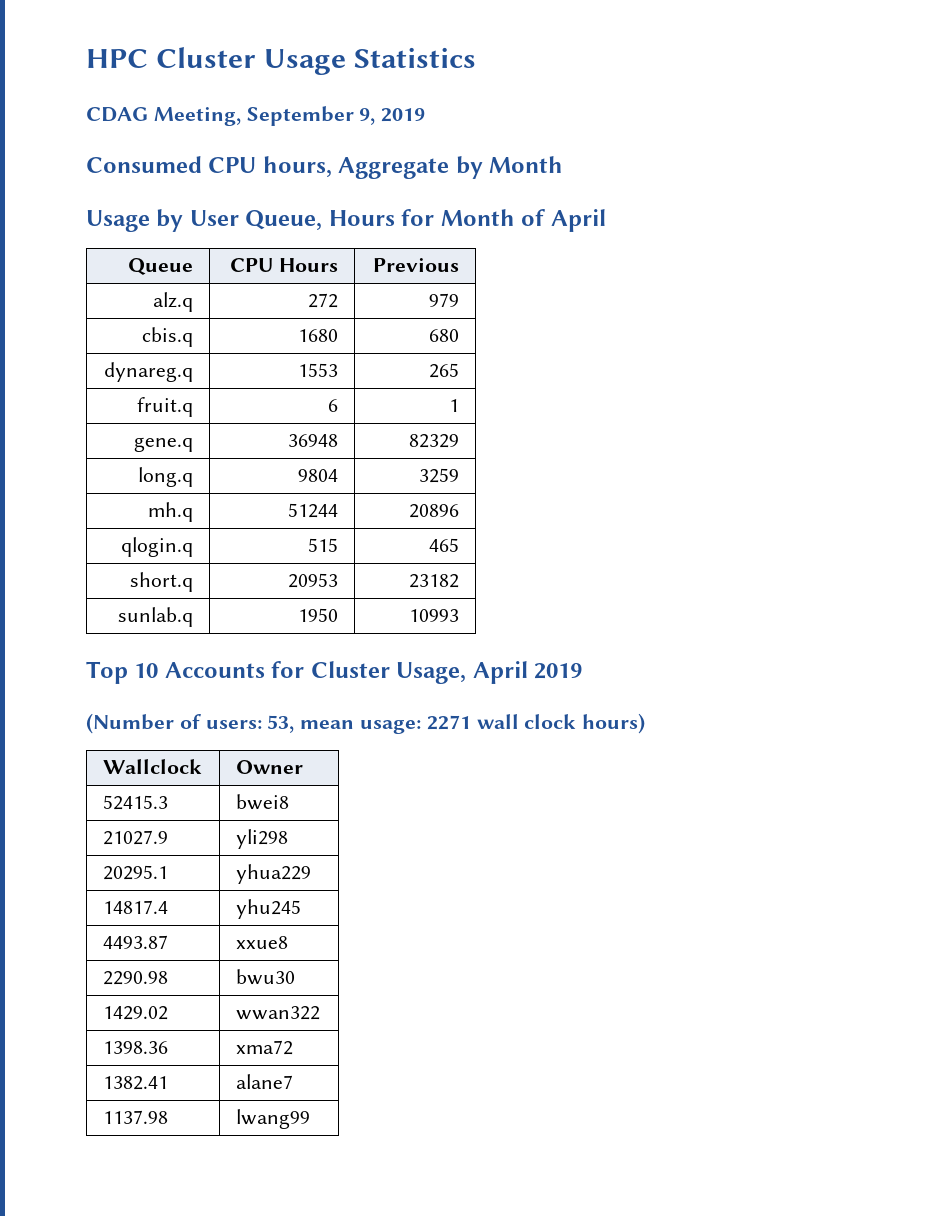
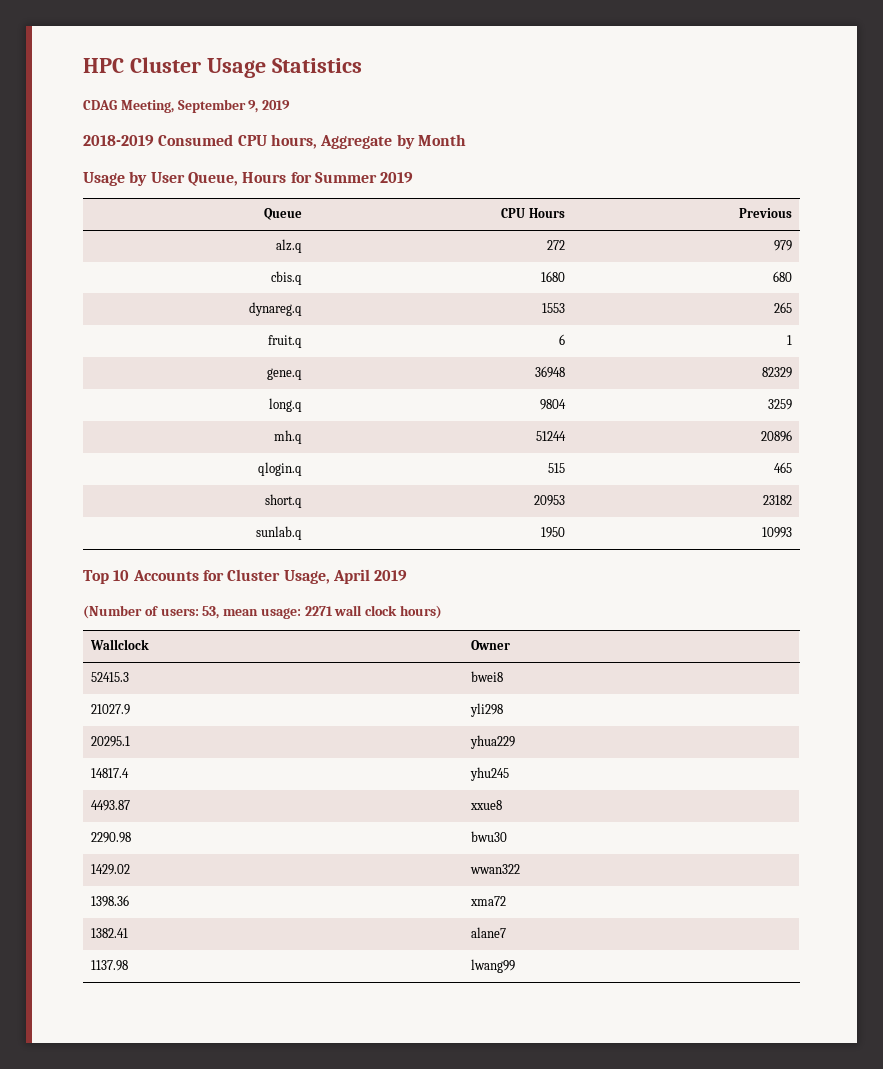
- Consumed CPU hours, Aggregate by Month
+ 2018-2019 Consumed CPU hours, Aggregate by Month
- Usage by User Queue, Hours for Month of April
+ Usage by User Queue, Hours for Summer 2019

